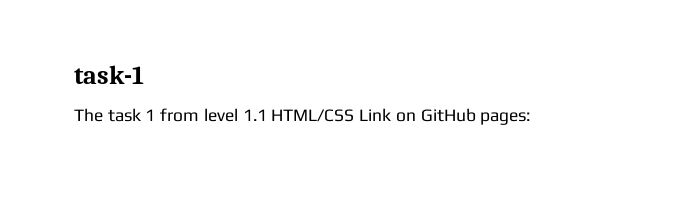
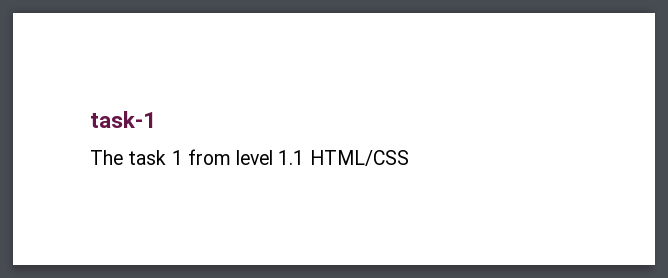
- The task 1 from level 1.1 HTML/CSS Link on GitHub pages:
+ The task 1 from level 1.1 HTML/CSS

